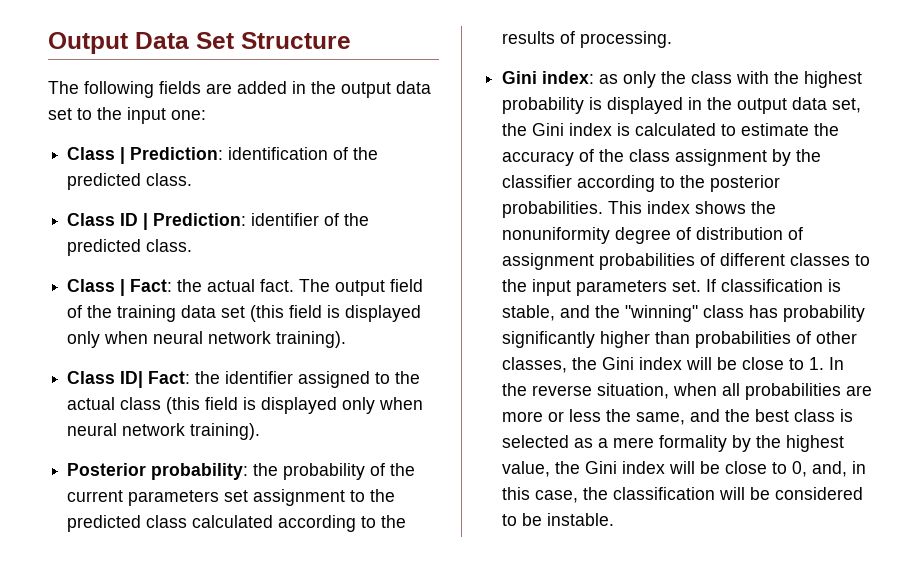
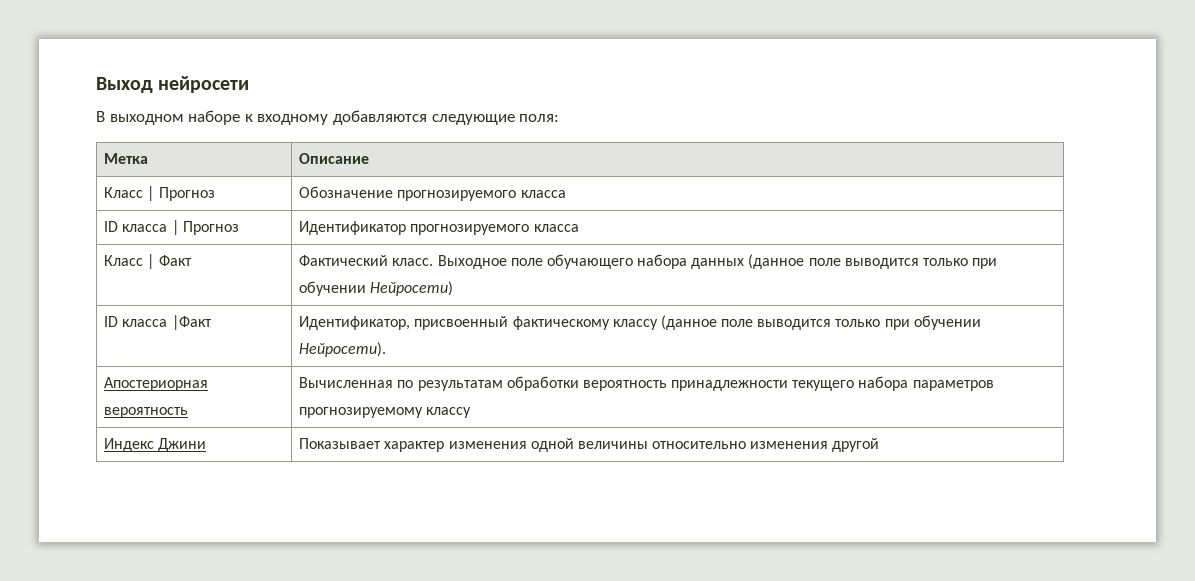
- Output Data Set Structure
- The following fields are added in the output data set to the input one:
- Class | Prediction: identification of the predicted class.
- Class ID | Prediction: identifier of the predicted class.
- Class | Fact: the actual fact. The output field of the training data set (this field is displayed only when neural network training).
- Class ID| Fact: the identifier assigned to the actual class (this field is displayed only when neural network training).
- Posterior probability: the probability of the current parameters set assignment to the predicted class calculated according to the results of processing.
- Gini index: as only the class with the highest probability is displayed in the output data set, the Gini index is calculated to estimate the accuracy of the class assignment by the classifier according to the posterior probabilities. This index shows the nonuniformity degree of distribution of assignment probabilities of different classes to the input parameters set. If classification is stable, and the "winning" class has probability significantly higher than probabilities of other classes, the Gini index will be close to 1. In the reverse situation, when all probabilities are more or less the same, and the best class is selected as a mere formality by the highest value, the Gini index will be close to 0, and, in this case, the classification will be considered to be instable.
+ Выход нейросети
+ В выходном наборе к входному добавляются следующие поля:
+ Метка | Описание
+ Класс | Прогноз | Обозначение прогнозируемого класса
+ ID класса | Прогноз | Идентификатор прогнозируемого класса
+ Класс | Факт | Фактический класс. Выходное поле обучающего набора данных (данное поле выводится только при обучении Нейросети)
+ ID класса |Факт | Идентификатор, присвоенный фактическому классу (данное поле выводится только при обучении Нейросети).
+ Апостериорная вероятность | Вычисленная по результатам обработки вероятность принадлежности текущего набора параметров прогнозируемому классу
+ Индекс Джини | Показывает характер изменения одной величины относительно изменения другой

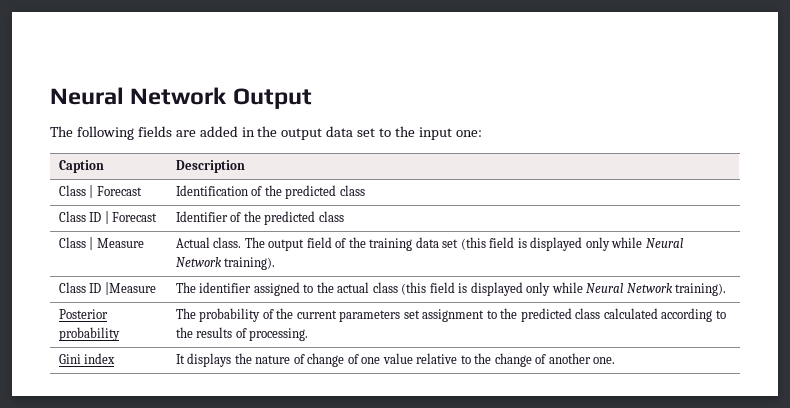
- Выход нейросети
- В выходном наборе к входному добавляются следующие поля:
- Метка | Описание
- Класс | Прогноз | Обозначение прогнозируемого класса
- ID класса | Прогноз | Идентификатор прогнозируемого класса
- Класс | Факт | Фактический класс. Выходное поле обучающего набора данных (данное поле выводится только при обучении Нейросети)
- ID класса |Факт | Идентификатор, присвоенный фактическому классу (данное поле выводится только при обучении Нейросети).
- Апостериорная вероятность | Вычисленная по результатам обработки вероятность принадлежности текущего набора параметров прогнозируемому классу
- Индекс Джини | Показывает характер изменения одной величины относительно изменения другой
+ Neural Network Output
+ The following fields are added in the output data set to the input one:
+ Caption | Description
+ Class | Forecast | Identification of the predicted class
+ Class ID | Forecast | Identifier of the predicted class
+ Class | Measure | Actual class. The output field of the training data set (this field is displayed only while Neural Network training).
+ Class ID |Measure | The identifier assigned to the actual class (this field is displayed only while Neural Network training).
+ Posterior probability | The probability of the current parameters set assignment to the predicted class calculated according to the results of processing.
+ Gini index | It displays the nature of change of one value relative to the change of another one.

